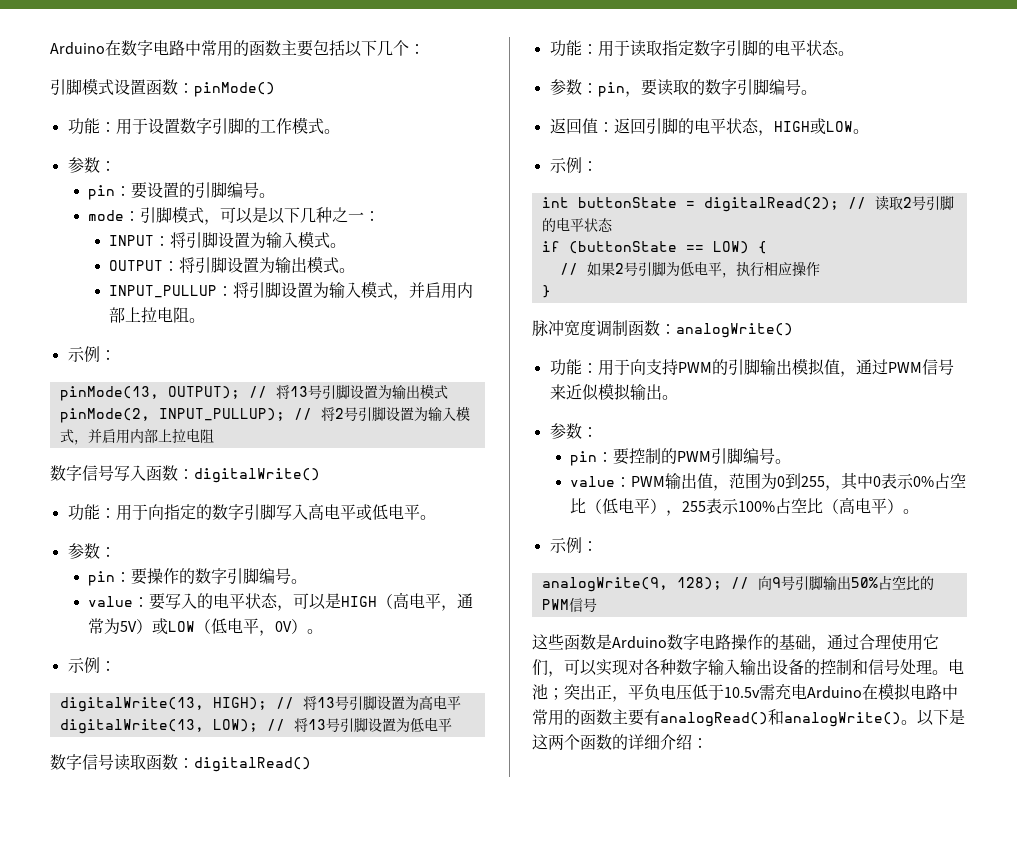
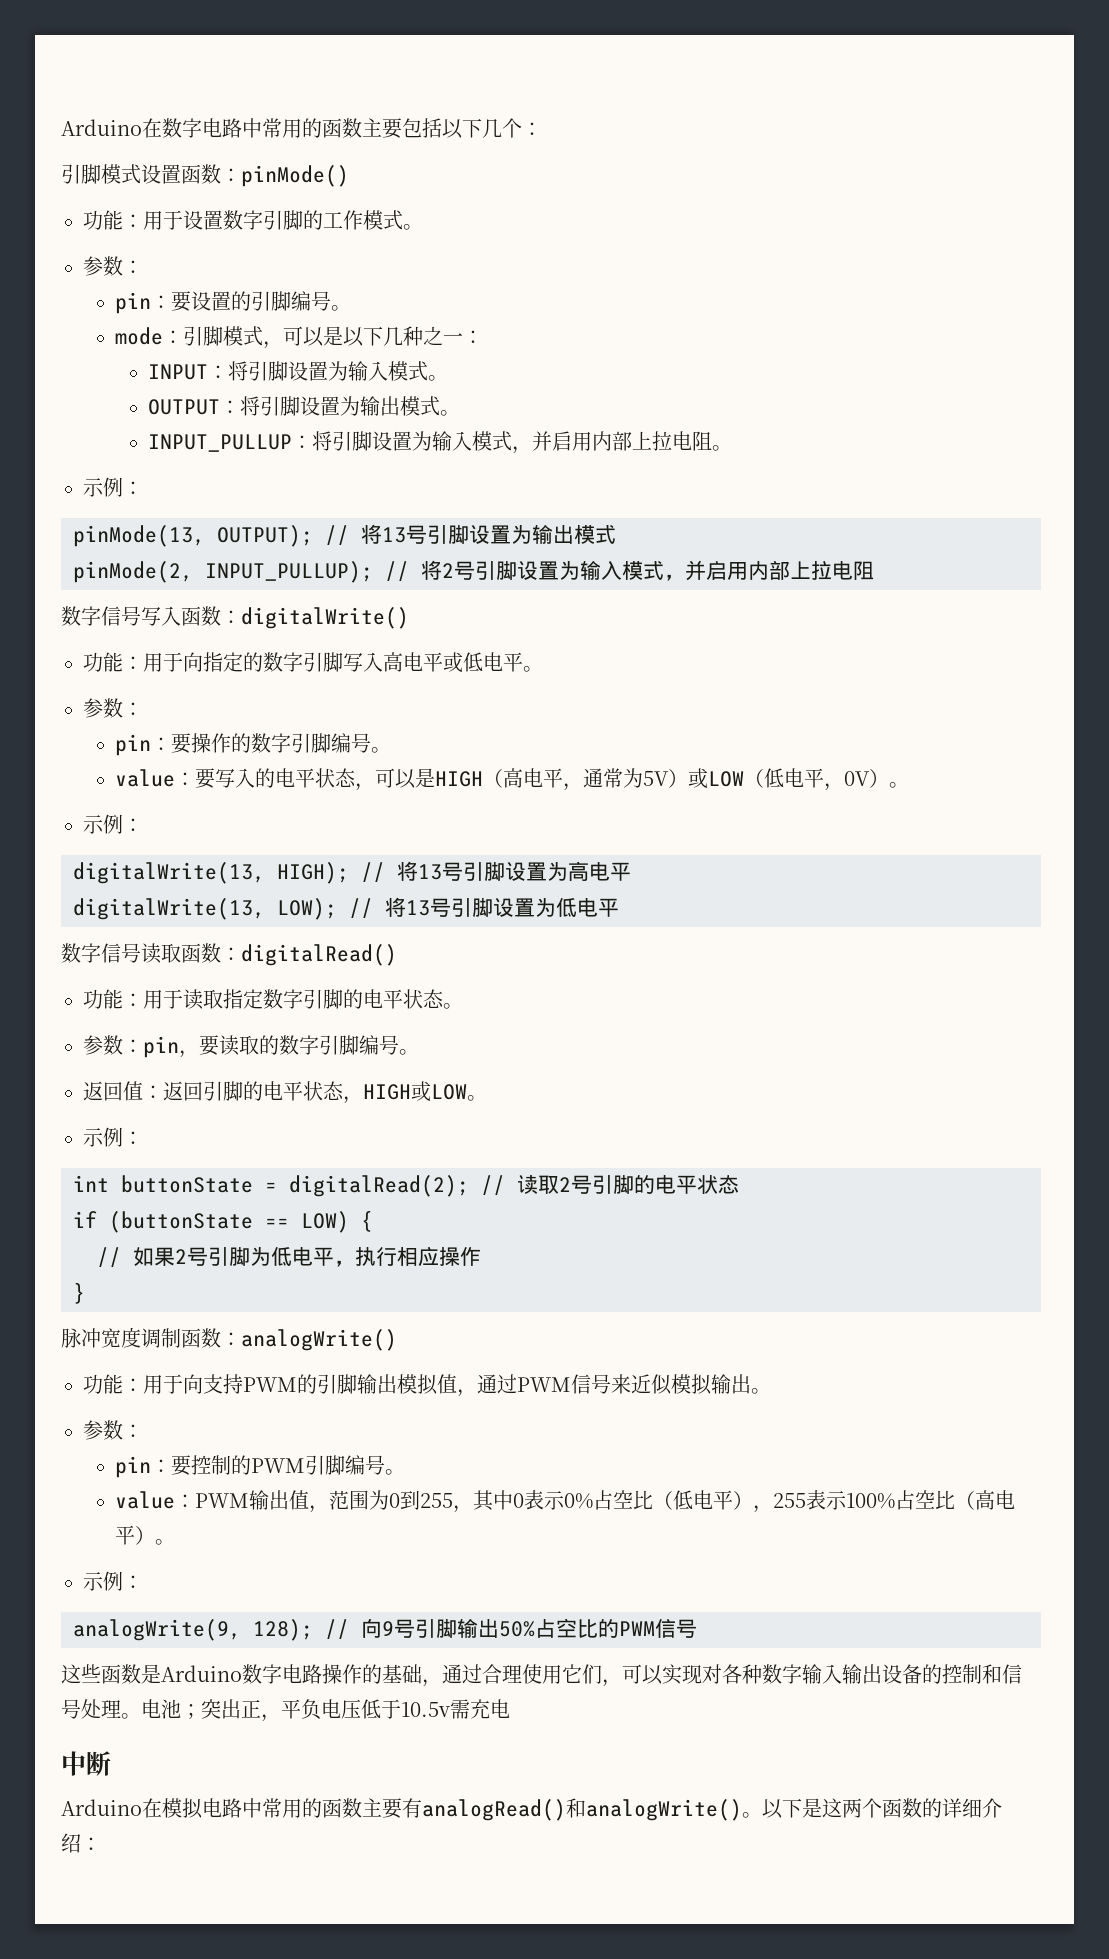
- 电池；突出正，平负电压低于10.5v需充电Arduino在模拟电路中常用的函数主要有analogRead()和analogWrite()。
+ 电池；突出正，平负电压低于10.5v需充电
+ 中断
+ Arduino在模拟电路中常用的函数主要有analogRead()和analogWrite()。

